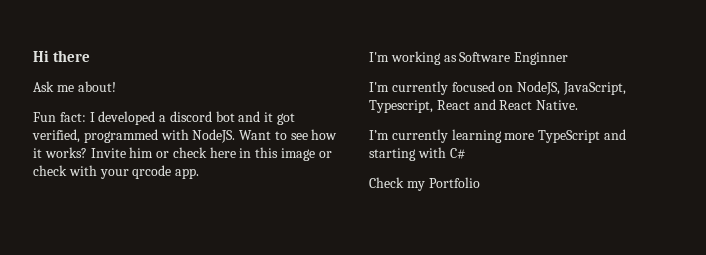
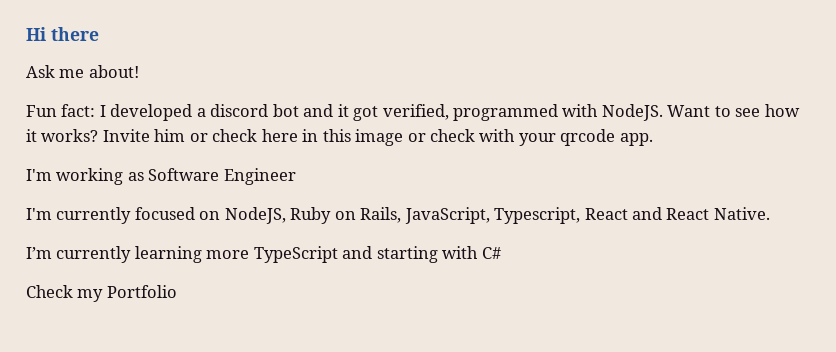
- I'm working as Software Enginner
+ I'm working as Software Engineer
- I'm currently focused on NodeJS, JavaScript, Typescript, React and React Native.
+ I'm currently focused on NodeJS, Ruby on Rails, JavaScript, Typescript, React and React Native.

